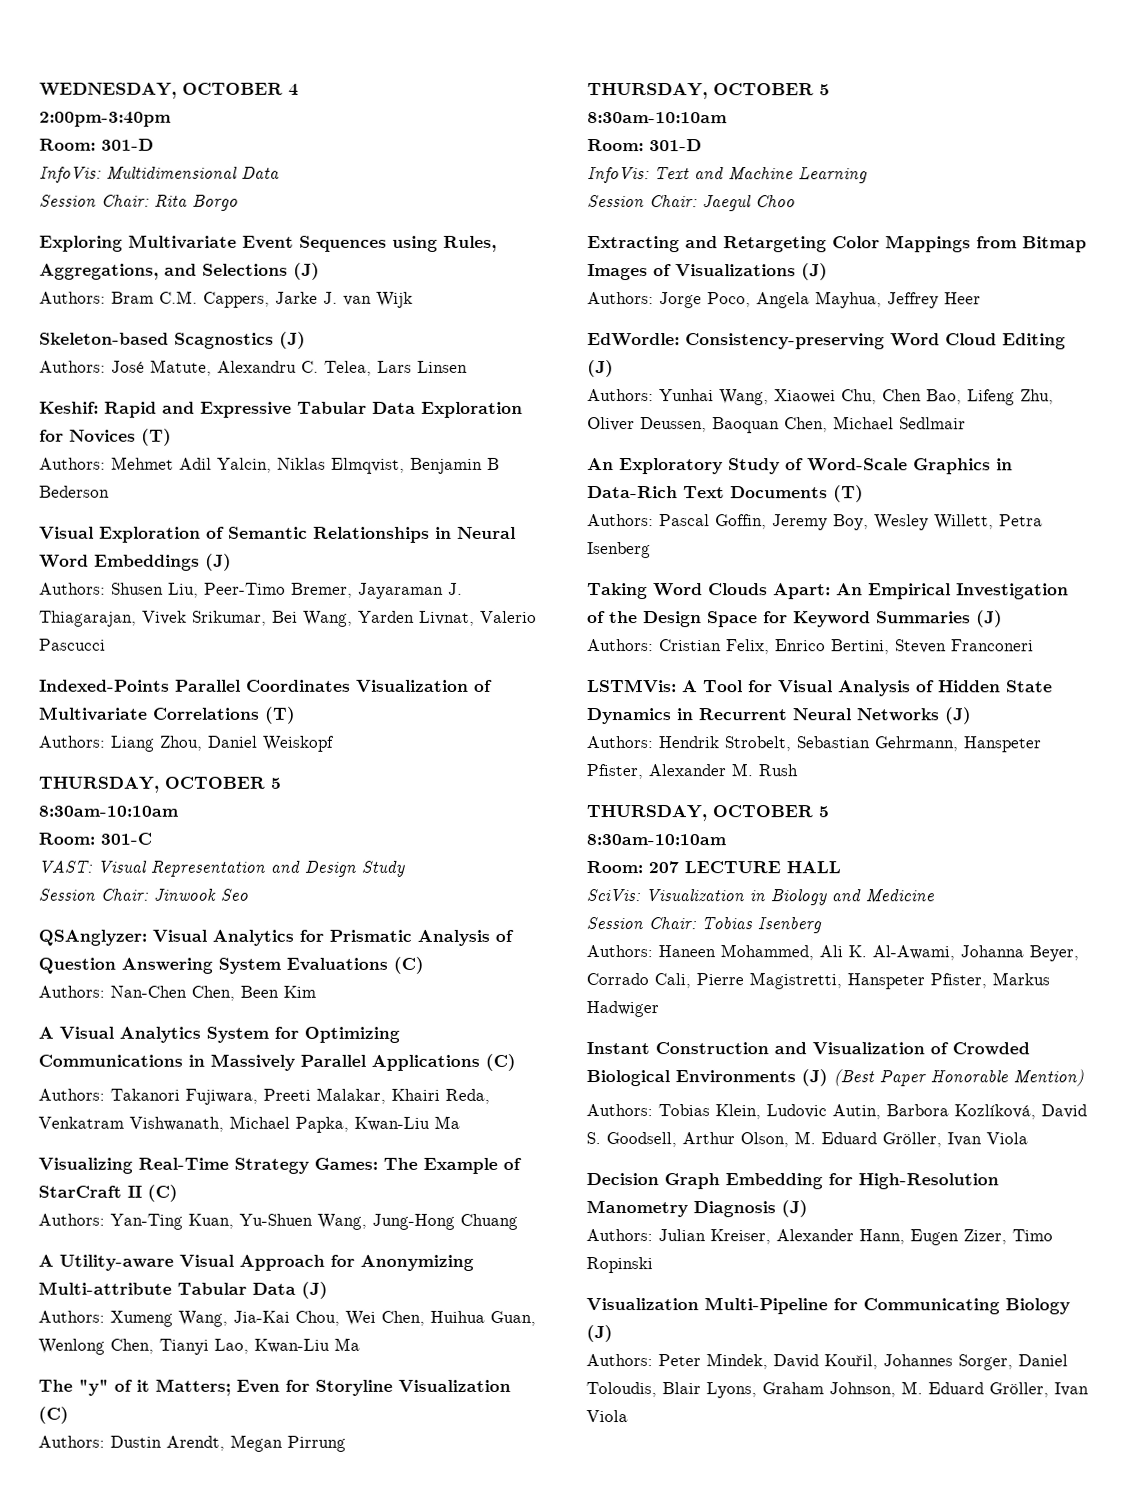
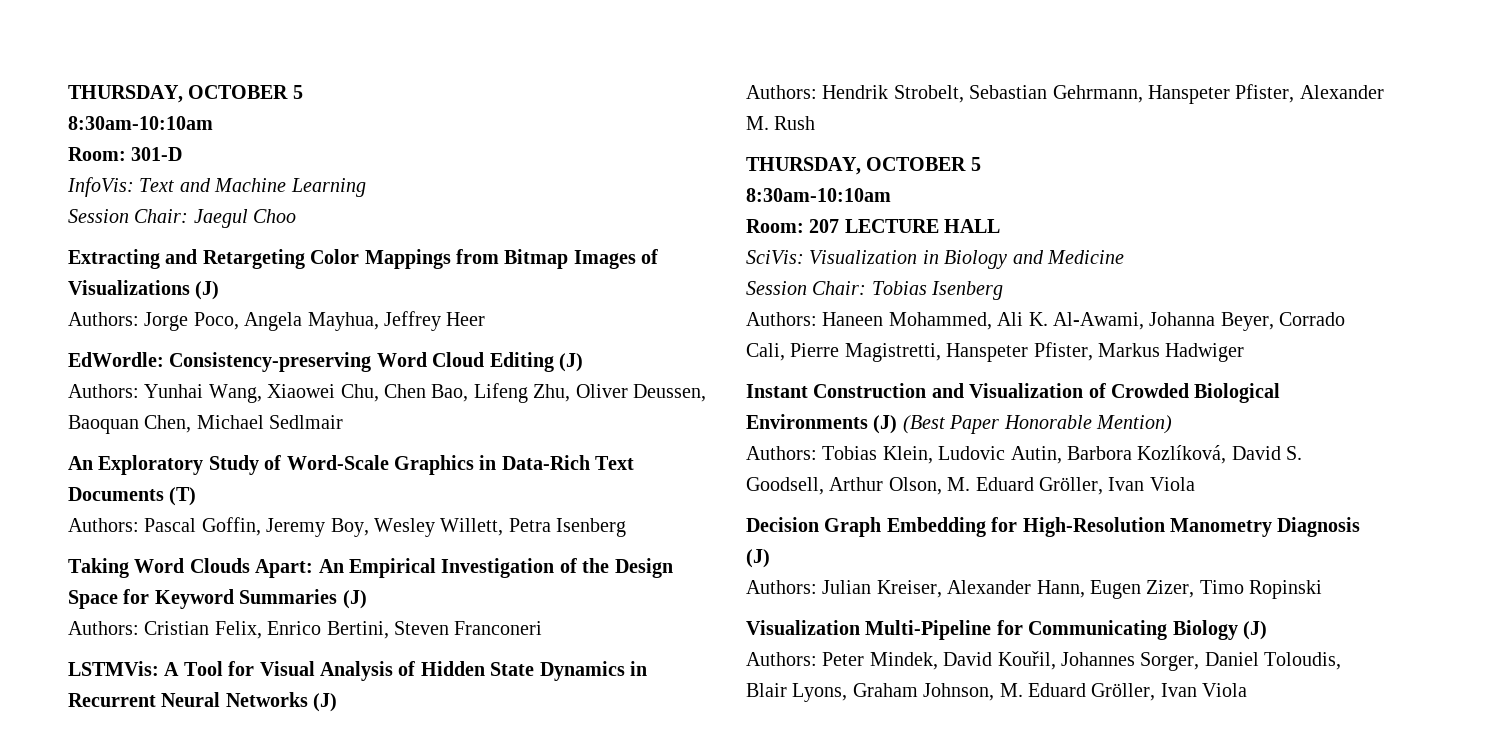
- WEDNESDAY, OCTOBER 4
- 2:00pm-3:40pm
- Room: 301-D
- InfoVis: Multidimensional Data
- Session Chair: Rita Borgo
- Exploring Multivariate Event Sequences using Rules, Aggregations, and Selections (J)
- Authors: Bram C.M. Cappers, Jarke J. van Wijk
- Skeleton-based Scagnostics (J)
- Authors: José Matute, Alexandru C. Telea, Lars Linsen
- Keshif: Rapid and Expressive Tabular Data Exploration for Novices (T)
- Authors: Mehmet Adil Yalcin, Niklas Elmqvist, Benjamin B Bederson
- Visual Exploration of Semantic Relationships in Neural Word Embeddings (J)
- Authors: Shusen Liu, Peer-Timo Bremer, Jayaraman J. Thiagarajan, Vivek Srikumar, Bei Wang, Yarden Livnat, Valerio Pascucci
- Indexed-Points Parallel Coordinates Visualization of Multivariate Correlations (T)
- Authors: Liang Zhou, Daniel Weiskopf
- THURSDAY, OCTOBER 5
- 8:30am-10:10am
- Room: 301-C
- VAST: Visual Representation and Design Study
- Session Chair: Jinwook Seo
- QSAnglyzer: Visual Analytics for Prismatic Analysis of Question Answering System Evaluations (C)
- Authors: Nan-Chen Chen, Been Kim
- A Visual Analytics System for Optimizing Communications in Massively Parallel Applications (C)
- Authors: Takanori Fujiwara, Preeti Malakar, Khairi Reda, Venkatram Vishwanath, Michael Papka, Kwan-Liu Ma
- Visualizing Real-Time Strategy Games: The Example of StarCraft II (C)
- Authors: Yan-Ting Kuan, Yu-Shuen Wang, Jung-Hong Chuang
- A Utility-aware Visual Approach for Anonymizing Multi-attribute Tabular Data (J)
- Authors: Xumeng Wang, Jia-Kai Chou, Wei Chen, Huihua Guan, Wenlong Chen, Tianyi Lao, Kwan-Liu Ma
- The "y" of it Matters; Even for Storyline Visualization (C)
- Authors: Dustin Arendt, Megan Pirrung

